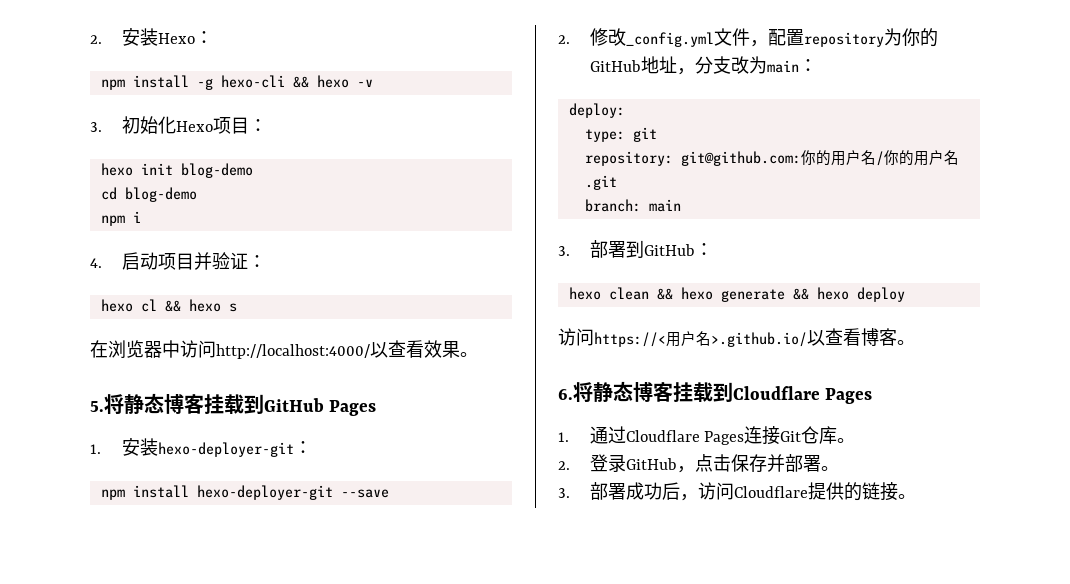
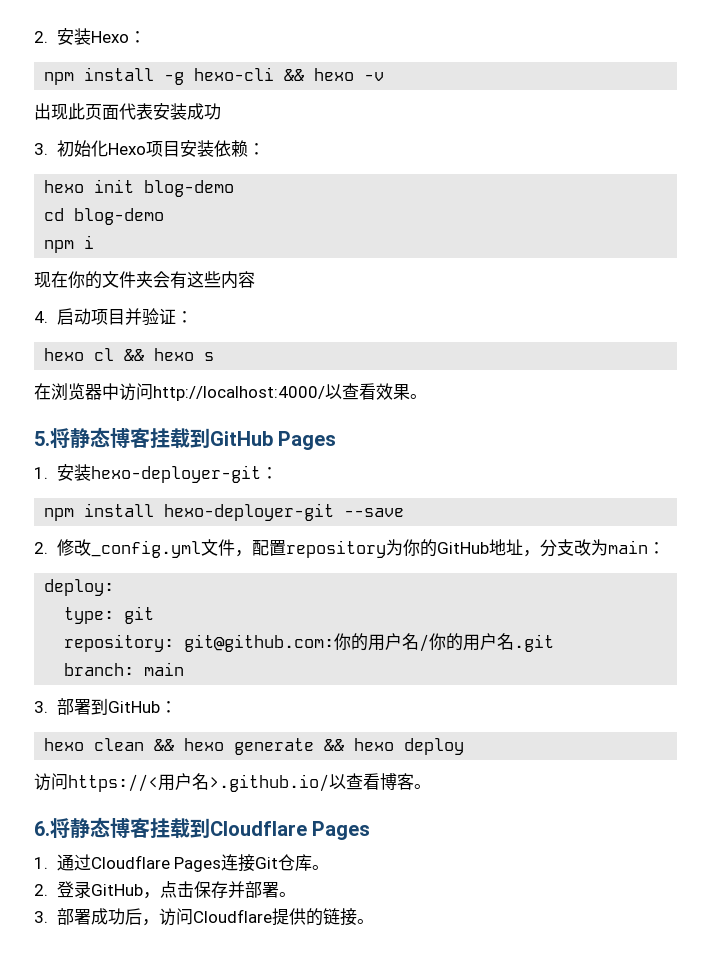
+ 出现此页面代表安装成功
- 3.初始化Hexo项目：
+ 3.初始化Hexo项目安装依赖：
+ 现在你的文件夹会有这些内容

